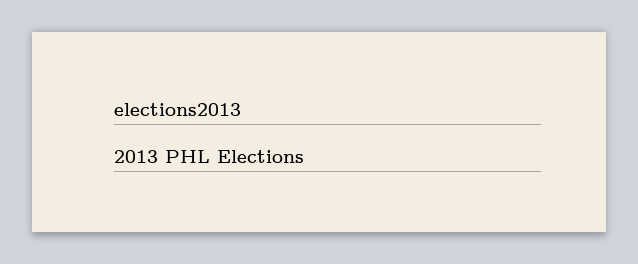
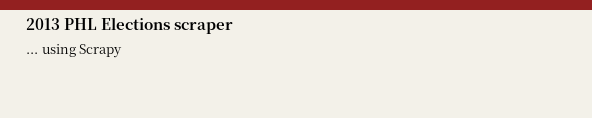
- elections2013
- 2013 PHL Elections
+ 2013 PHL Elections scraper
+ ... using Scrapy

